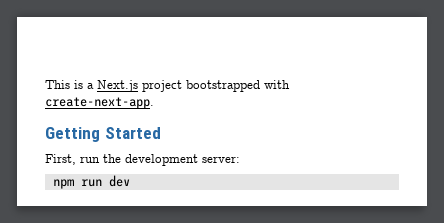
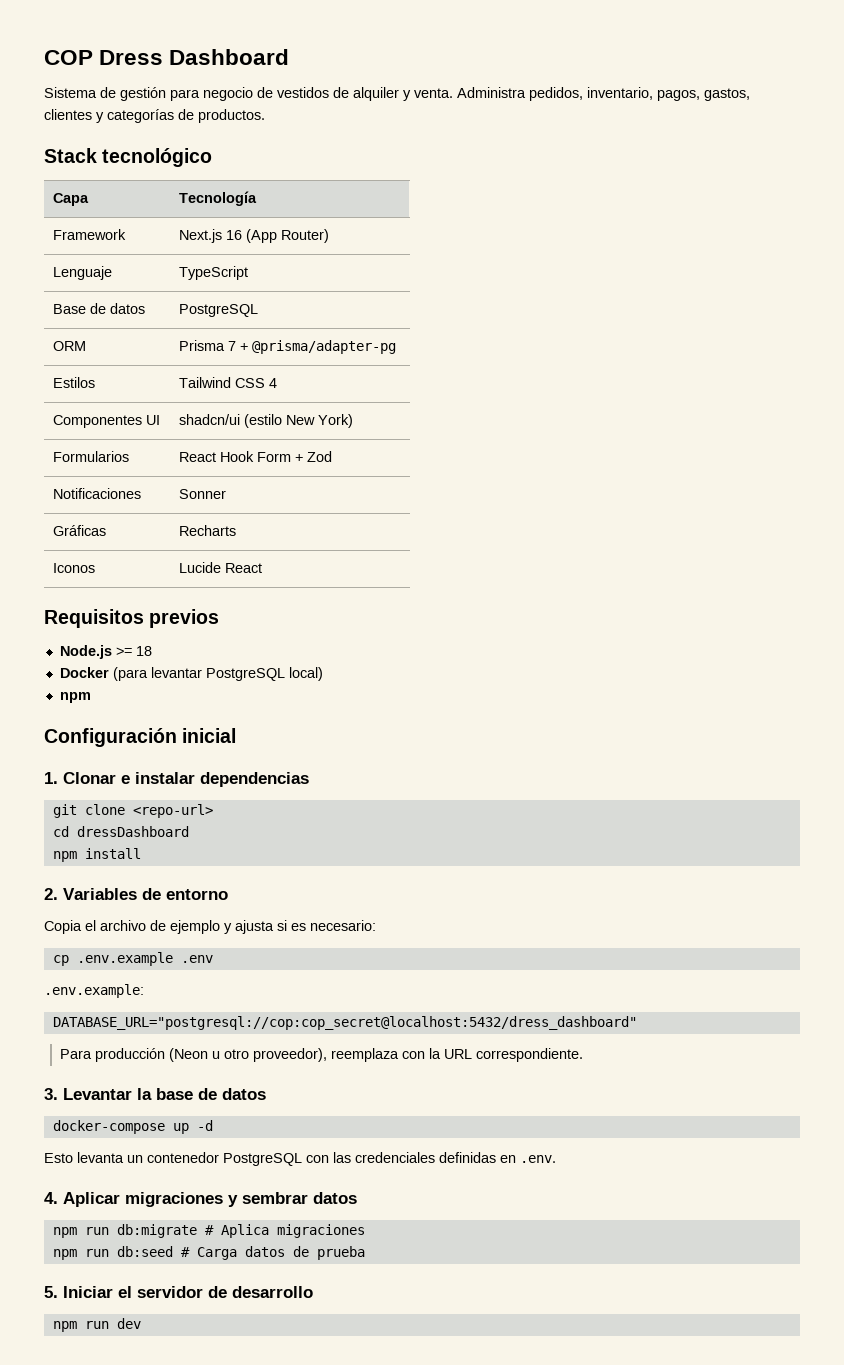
- This is a Next.js project bootstrapped with create-next-app.
- Getting Started
- First, run the development server:
+ COP Dress Dashboard
+ Sistema de gestión para negocio de vestidos de alquiler y venta. Administra pedidos, inventario, pagos, gastos, clientes y categorías de productos.
+ Stack tecnológico
+ Capa | Tecnología
+ Framework | Next.js 16 (App Router)
+ Lenguaje | TypeScript
+ Base de datos | PostgreSQL
+ ORM | Prisma 7 + @prisma/adapter-pg
+ Estilos | Tailwind CSS 4
+ Componentes UI | shadcn/ui (estilo New York)
+ Formularios | React Hook Form + Zod
+ Notificaciones | Sonner
+ Gráficas | Recharts
+ Iconos | Lucide React
+ Requisitos previos
+ Node.js >= 18
+ Docker (para levantar PostgreSQL local)
+ npm
+ Configuración inicial
+ 1. Clonar e instalar dependencias
+ git clone <repo-url>
+ cd dressDashboard
+ npm install
+ 2. Variables de entorno
+ Copia el archivo de ejemplo y ajusta si es necesario:
+ cp .env.example .env
+ .env.example:
+ DATABASE_URL="postgresql://cop:cop_secret@localhost:5432/dress_dashboard"
+ Para producción (Neon u otro proveedor), reemplaza con la URL correspondiente.
+ 3. Levantar la base de datos
+ docker-compose up -d
+ Esto levanta un contenedor PostgreSQL con las credenciales definidas en .env.
+ 4. Aplicar migraciones y sembrar datos
+ npm run db:migrate # Aplica migraciones
+ npm run db:seed # Carga datos de prueba
+ 5. Iniciar el servidor de desarrollo

